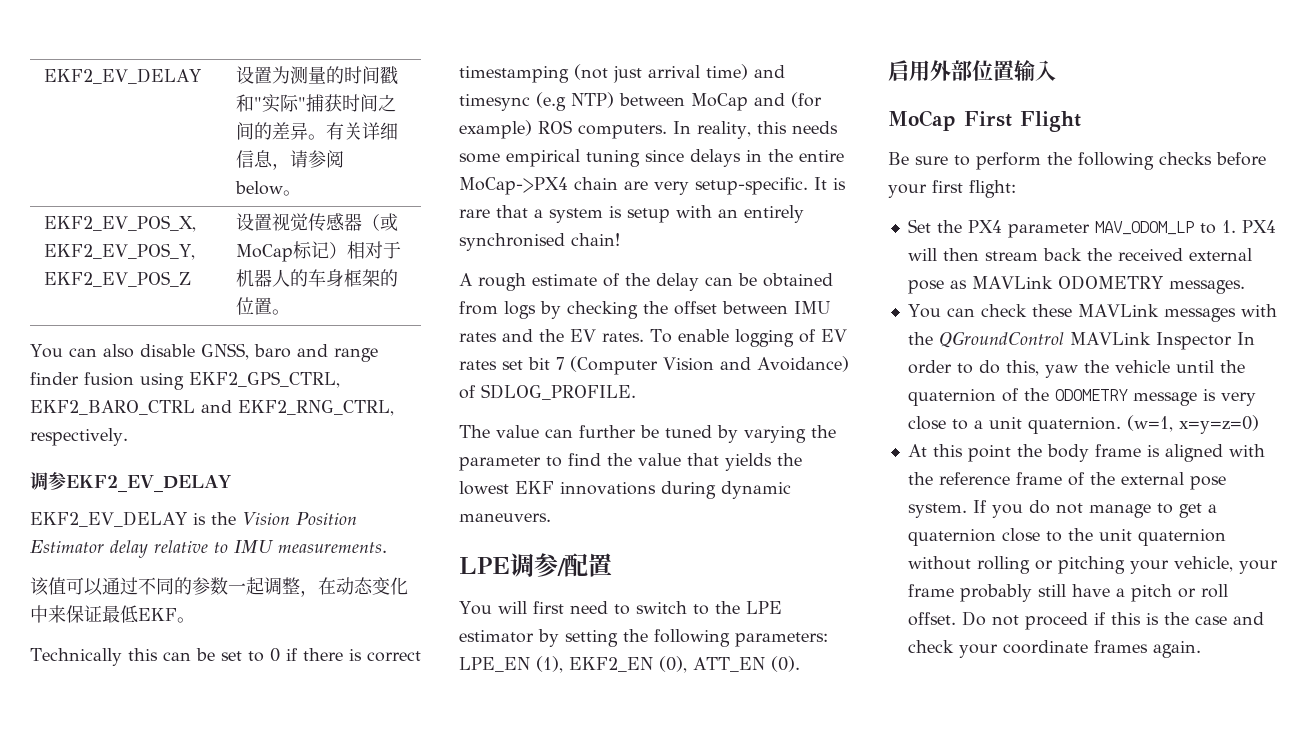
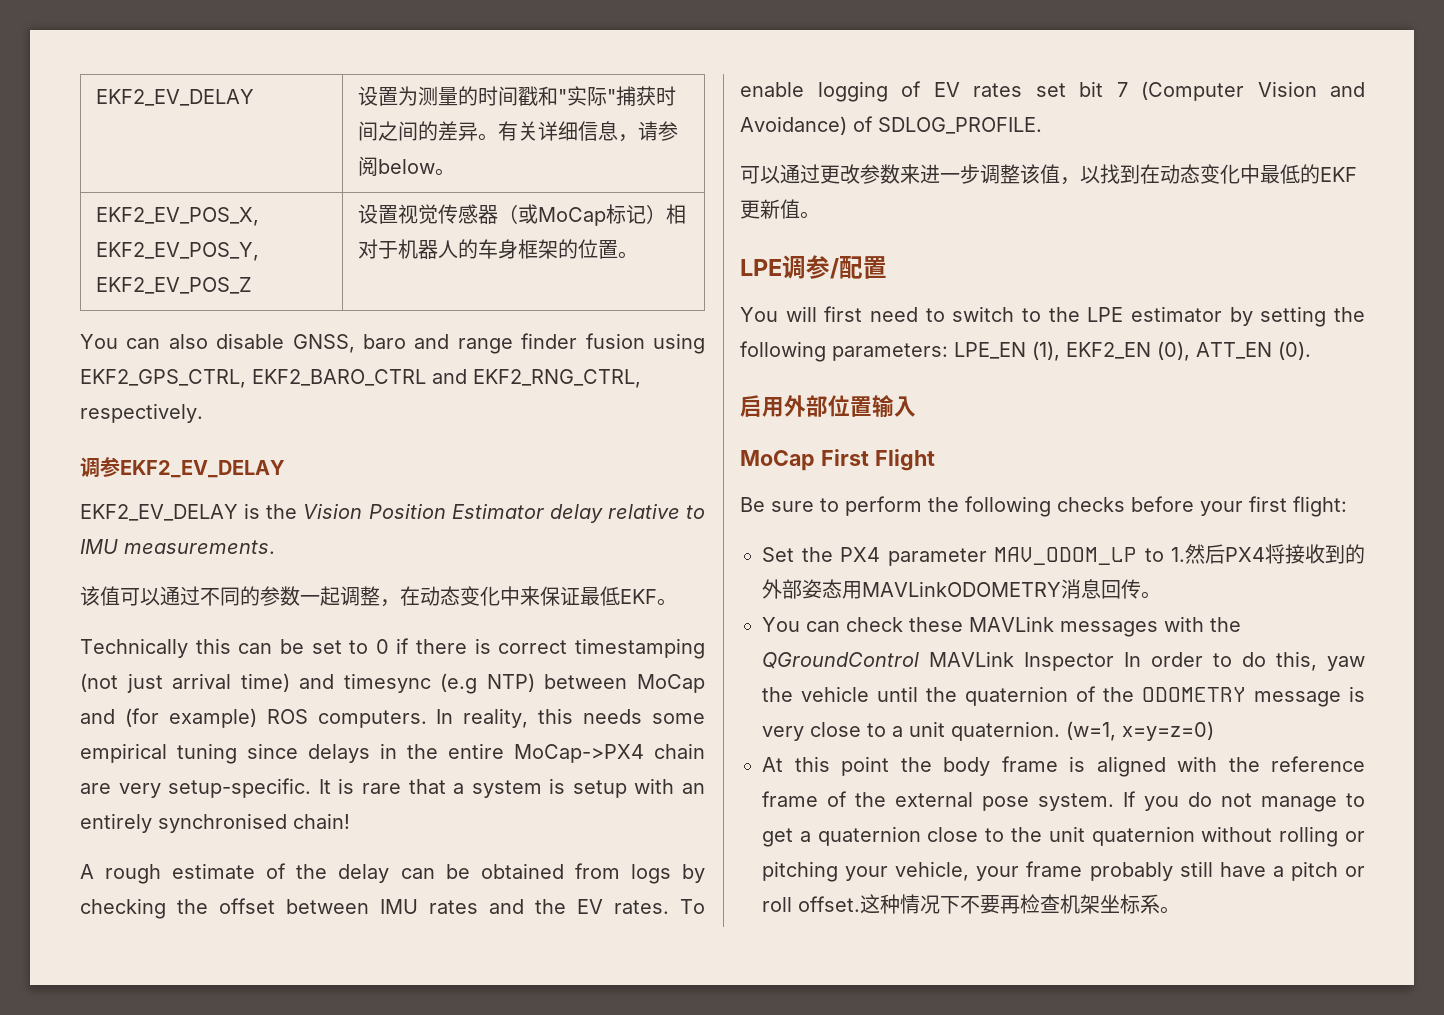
- The value can further be tuned by varying the parameter to find the value that yields the lowest EKF innovations during dynamic maneuvers.
+ 可以通过更改参数来进一步调整该值，以找到在动态变化中最低的EKF更新值。
- Set the PX4 parameter MAV_ODOM_LP to 1. PX4 will then stream back the received external pose as MAVLink ODOMETRY messages.
+ Set the PX4 parameter MAV_ODOM_LP to 1.然后PX4将接收到的外部姿态用MAVLinkODOMETRY消息回传。
- Do not proceed if this is the case and check your coordinate frames again.
+ 这种情况下不要再检查机架坐标系。

